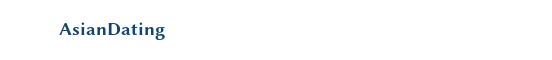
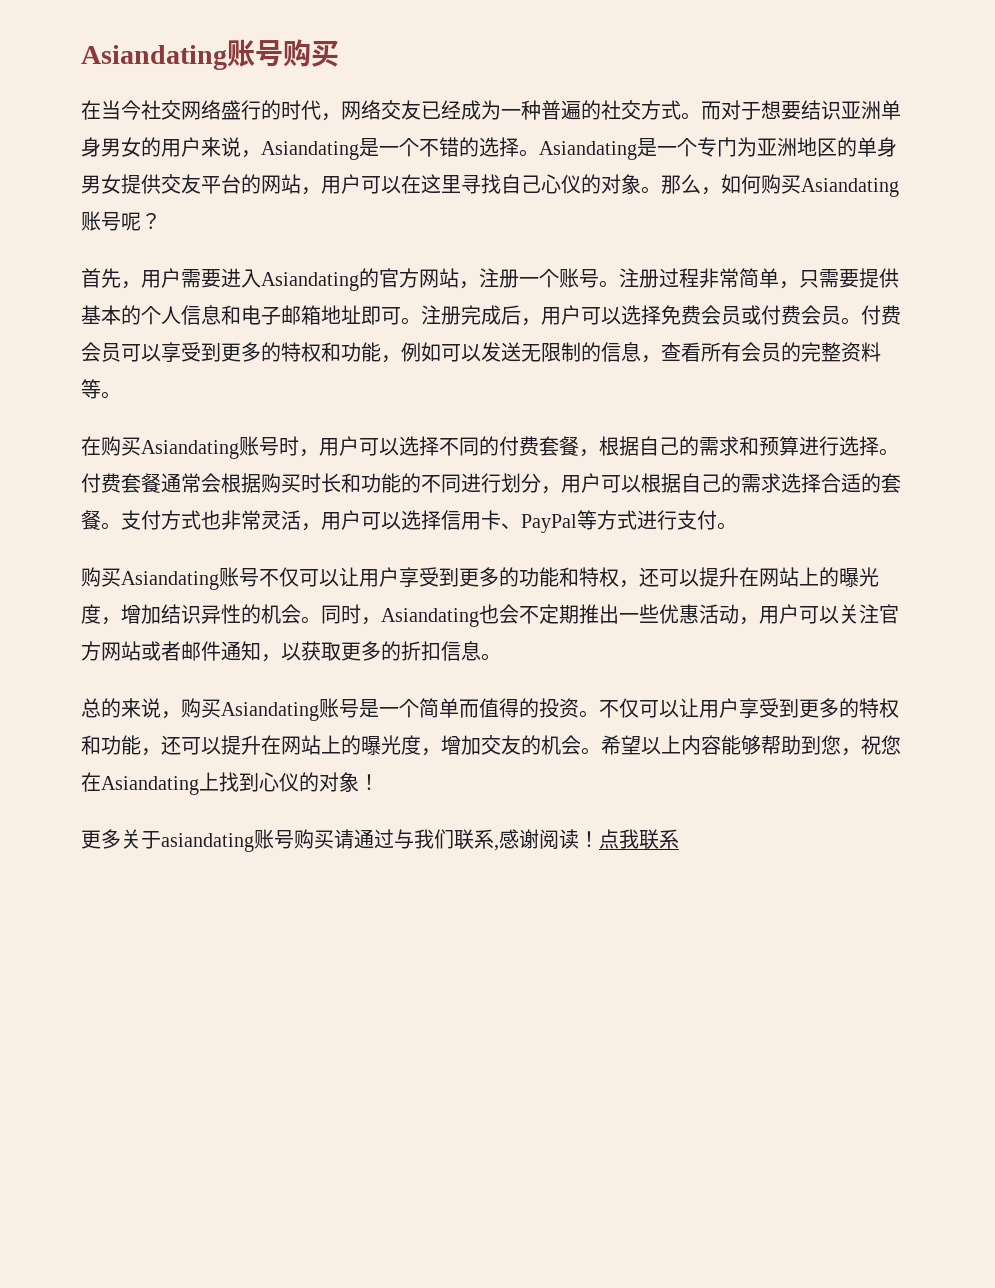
- AsianDating
+ Asiandating账号购买
+ 在当今社交网络盛行的时代，网络交友已经成为一种普遍的社交方式。而对于想要结识亚洲单身男女的用户来说，Asiandating是一个不错的选择。Asiandating是一个专门为亚洲地区的单身男女提供交友平台的网站，用户可以在这里寻找自己心仪的对象。那么，如何购买Asiandating账号呢？
+ 首先，用户需要进入Asiandating的官方网站，注册一个账号。注册过程非常简单，只需要提供基本的个人信息和电子邮箱地址即可。注册完成后，用户可以选择免费会员或付费会员。付费会员可以享受到更多的特权和功能，例如可以发送无限制的信息，查看所有会员的完整资料等。
+ 在购买Asiandating账号时，用户可以选择不同的付费套餐，根据自己的需求和预算进行选择。付费套餐通常会根据购买时长和功能的不同进行划分，用户可以根据自己的需求选择合适的套餐。支付方式也非常灵活，用户可以选择信用卡、PayPal等方式进行支付。
+ 购买Asiandating账号不仅可以让用户享受到更多的功能和特权，还可以提升在网站上的曝光度，增加结识异性的机会。同时，Asiandating也会不定期推出一些优惠活动，用户可以关注官方网站或者邮件通知，以获取更多的折扣信息。
+ 总的来说，购买Asiandating账号是一个简单而值得的投资。不仅可以让用户享受到更多的特权和功能，还可以提升在网站上的曝光度，增加交友的机会。希望以上内容能够帮助到您，祝您在Asiandating上找到心仪的对象！
+ 更多关于asiandating账号购买请通过与我们联系,感谢阅读！点我联系

